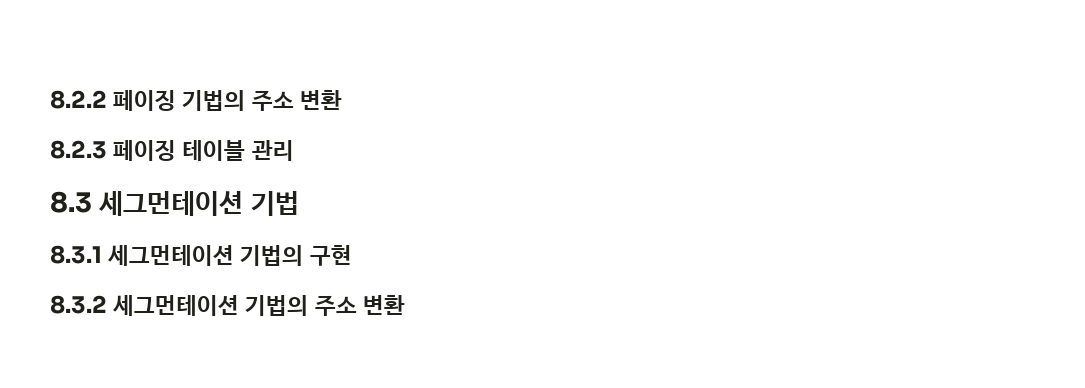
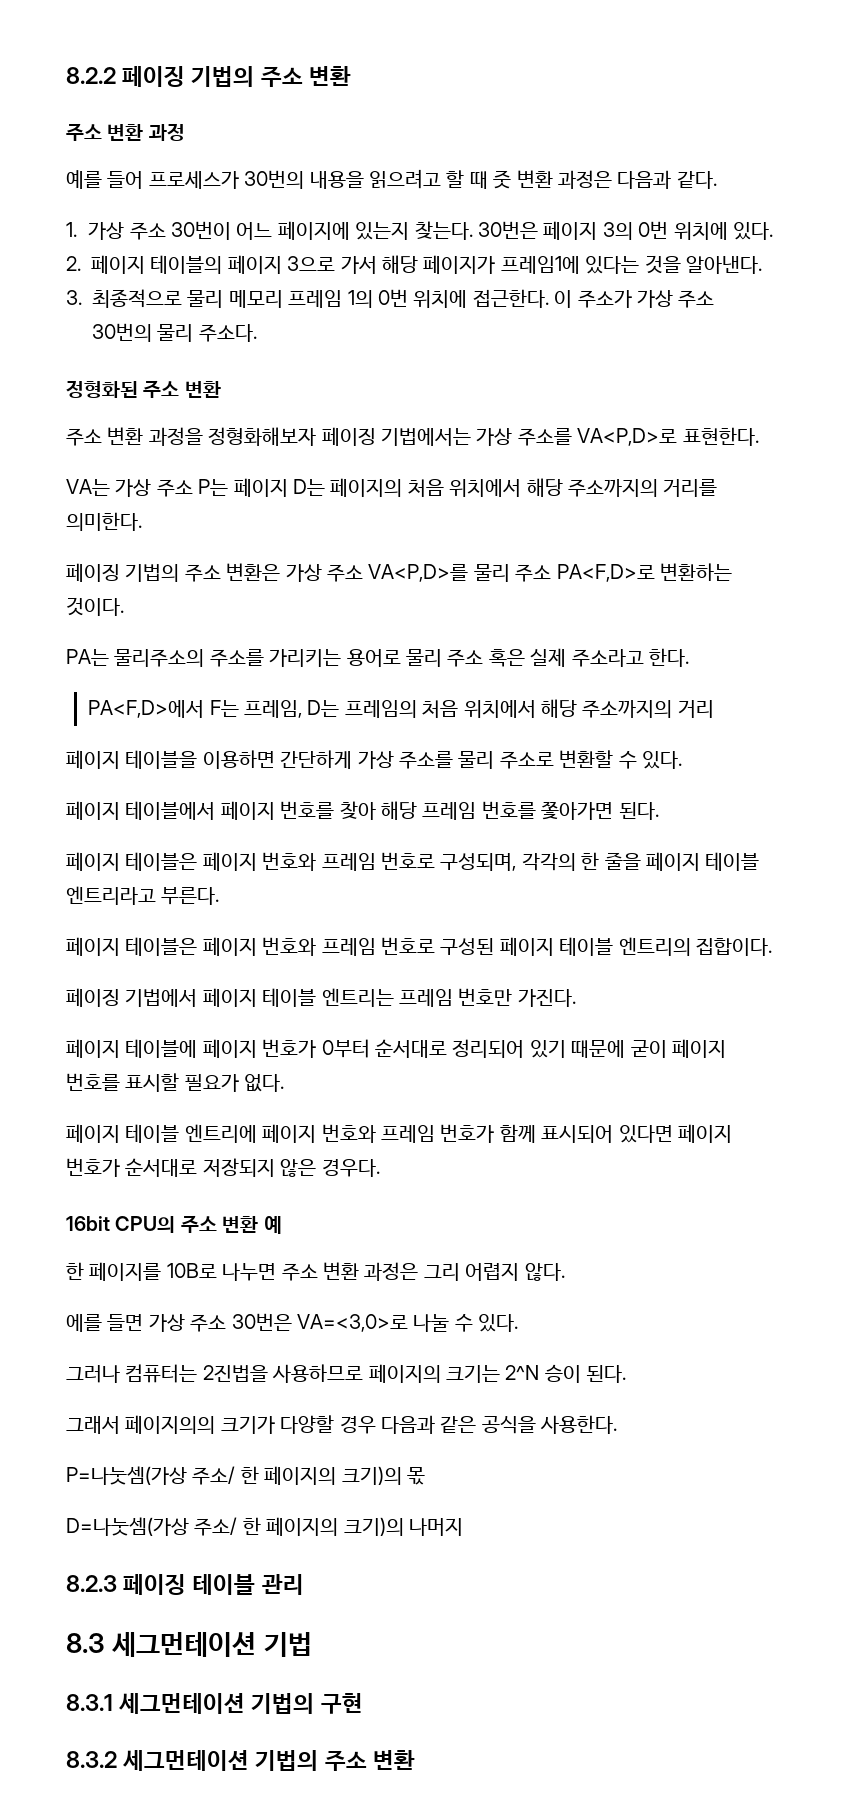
+ 주소 변환 과정
+ 예를 들어 프로세스가 30번의 내용을 읽으려고 할 때 줏 변환 과정은 다음과 같다.
+ 1. 가상 주소 30번이 어느 페이지에 있는지 찾는다. 30번은 페이지 3의 0번 위치에 있다.
+ 2. 페이지 테이블의 페이지 3으로 가서 해당 페이지가 프레임1에 있다는 것을 알아낸다.
+ 3. 최종적으로 물리 메모리 프레임 1의 0번 위치에 접근한다. 이 주소가 가상 주소 30번의 물리 주소다.
+ 정형화된 주소 변환
+ 주소 변환 과정을 정형화해보자 페이징 기법에서는 가상 주소를 VA<P,D>로 표현한다.
+ VA는 가상 주소 P는 페이지 D는 페이지의 처음 위치에서 해당 주소까지의 거리를 의미한다.
+ 페이징 기법의 주소 변환은 가상 주소 VA<P,D>를 물리 주소 PA<F,D>로 변환하는 것이다.
+ PA는 물리주소의 주소를 가리키는 용어로 물리 주소 혹은 실제 주소라고 한다.
+ PA<F,D>에서 F는 프레임, D는 프레임의 처음 위치에서 해당 주소까지의 거리
+ 페이지 테이블을 이용하면 간단하게 가상 주소를 물리 주소로 변환할 수 있다.
+ 페이지 테이블에서 페이지 번호를 찾아 해당 프레임 번호를 쫓아가면 된다.
+ 페이지 테이블은 페이지 번호와 프레임 번호로 구성되며, 각각의 한 줄을 페이지 테이블 엔트리라고 부른다.
+ 페이지 테이블은 페이지 번호와 프레임 번호로 구성된 페이지 테이블 엔트리의 집합이다.
+ 페이징 기법에서 페이지 테이블 엔트리는 프레임 번호만 가진다.
+ 페이지 테이블에 페이지 번호가 0부터 순서대로 정리되어 있기 때문에 굳이 페이지 번호를 표시할 필요가 없다.
+ 페이지 테이블 엔트리에 페이지 번호와 프레임 번호가 함께 표시되어 있다면 페이지 번호가 순서대로 저장되지 않은 경우다.
+ 16bit CPU의 주소 변환 예
+ 한 페이지를 10B로 나누면 주소 변환 과정은 그리 어렵지 않다.
+ 에를 들면 가상 주소 30번은 VA=<3,0>로 나눌 수 있다.
+ 그러나 컴퓨터는 2진법을 사용하므로 페이지의 크기는 2^N 승이 된다.
+ 그래서 페이지의의 크기가 다양할 경우 다음과 같은 공식을 사용한다.
+ P=나눗셈(가상 주소/ 한 페이지의 크기)의 몫
+ D=나눗셈(가상 주소/ 한 페이지의 크기)의 나머지

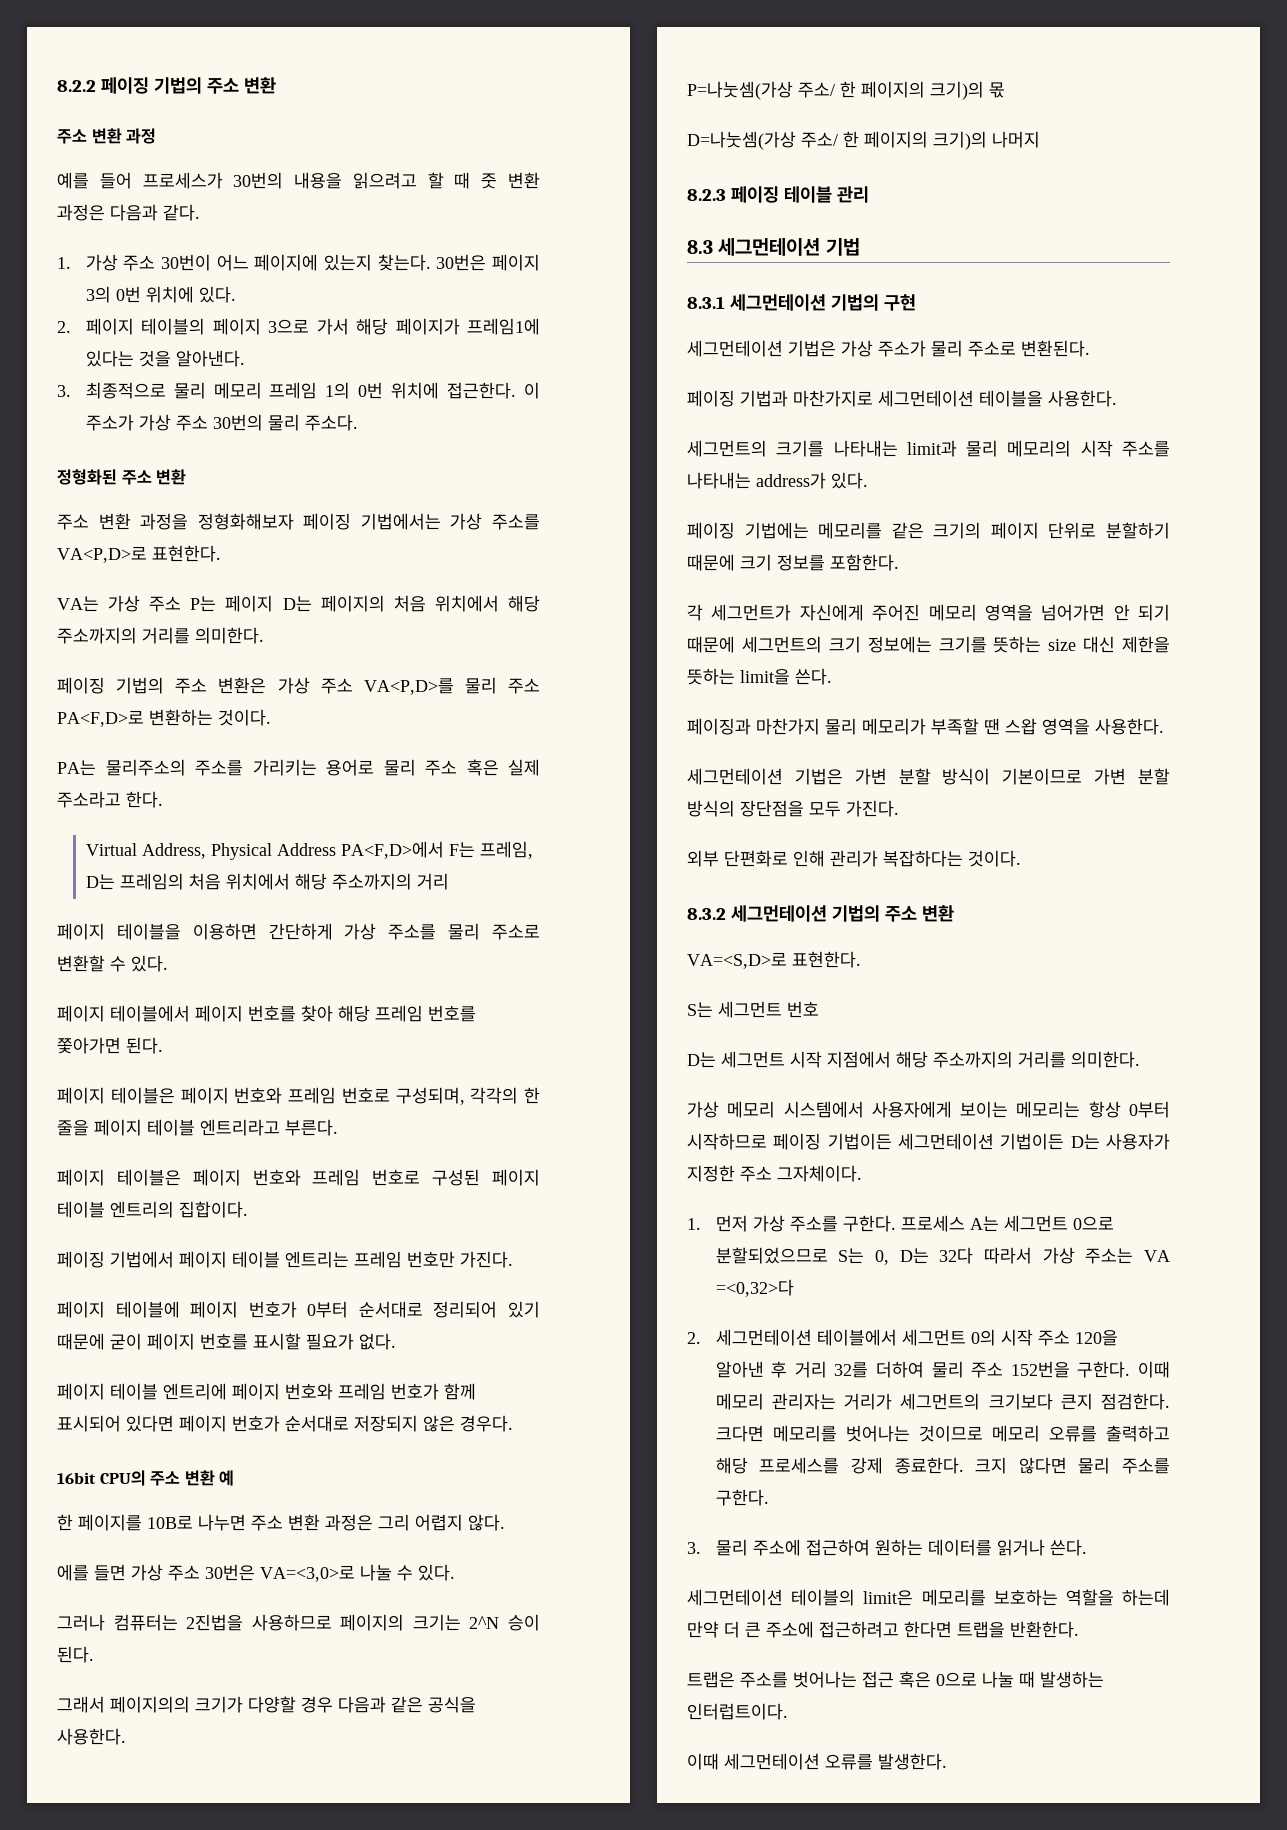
- PA<F,D>에서 F는 프레임, D는 프레임의 처음 위치에서 해당 주소까지의 거리
+ Virtual Address, Physical Address PA<F,D>에서 F는 프레임, D는 프레임의 처음 위치에서 해당 주소까지의 거리
+ 세그먼테이션 기법은 가상 주소가 물리 주소로 변환된다.
+ 페이징 기법과 마찬가지로 세그먼테이션 테이블을 사용한다.
+ 세그먼트의 크기를 나타내는 limit과 물리 메모리의 시작 주소를 나타내는 address가 있다.
+ 페이징 기법에는 메모리를 같은 크기의 페이지 단위로 분할하기 때문에 크기 정보를 포함한다.
+ 각 세그먼트가 자신에게 주어진 메모리 영역을 넘어가면 안 되기 때문에 세그먼트의 크기 정보에는 크기를 뜻하는 size 대신 제한을 뜻하는 limit을 쓴다.
+ 페이징과 마찬가지 물리 메모리가 부족할 땐 스왑 영역을 사용한다.
+ 세그먼테이션 기법은 가변 분할 방식이 기본이므로 가변 분할 방식의 장단점을 모두 가진다.
+ 외부 단편화로 인해 관리가 복잡하다는 것이다.
+ VA=<S,D>로 표현한다.
+ S는 세그먼트 번호
+ D는 세그먼트 시작 지점에서 해당 주소까지의 거리를 의미한다.
+ 가상 메모리 시스템에서 사용자에게 보이는 메모리는 항상 0부터 시작하므로 페이징 기법이든 세그먼테이션 기법이든 D는 사용자가 지정한 주소 그자체이다.
+ 1. 먼저 가상 주소를 구한다. 프로세스 A는 세그먼트 0으로 분할되었으므로 S는 0, D는 32다 따라서 가상 주소는 VA =<0,32>다
+ 2. 세그먼테이션 테이블에서 세그먼트 0의 시작 주소 120을 알아낸 후 거리 32를 더하여 물리 주소 152번을 구한다. 이때 메모리 관리자는 거리가 세그먼트의 크기보다 큰지 점검한다. 크다면 메모리를 벗어나는 것이므로 메모리 오류를 출력하고 해당 프로세스를 강제 종료한다. 크지 않다면 물리 주소를 구한다.
+ 3. 물리 주소에 접근하여 원하는 데이터를 읽거나 쓴다.
+ 세그먼테이션 테이블의 limit은 메모리를 보호하는 역할을 하는데 만약 더 큰 주소에 접근하려고 한다면 트랩을 반환한다.
+ 트랩은 주소를 벗어나는 접근 혹은 0으로 나눌 때 발생하는 인터럽트이다.
+ 이때 세그먼테이션 오류를 발생한다.

